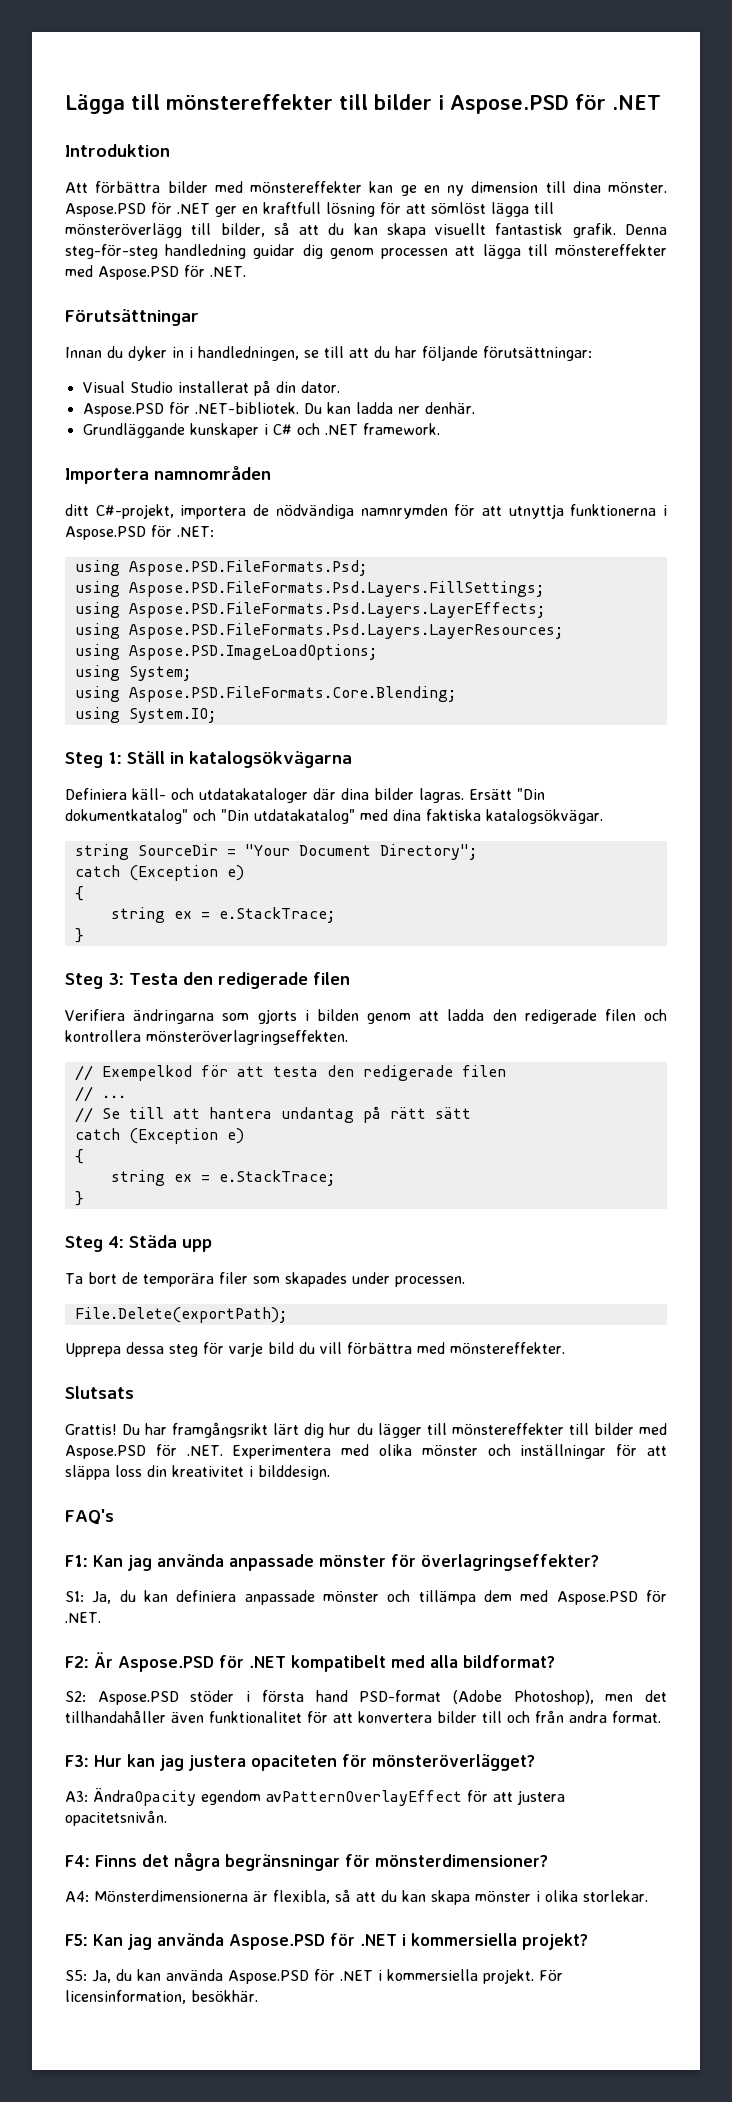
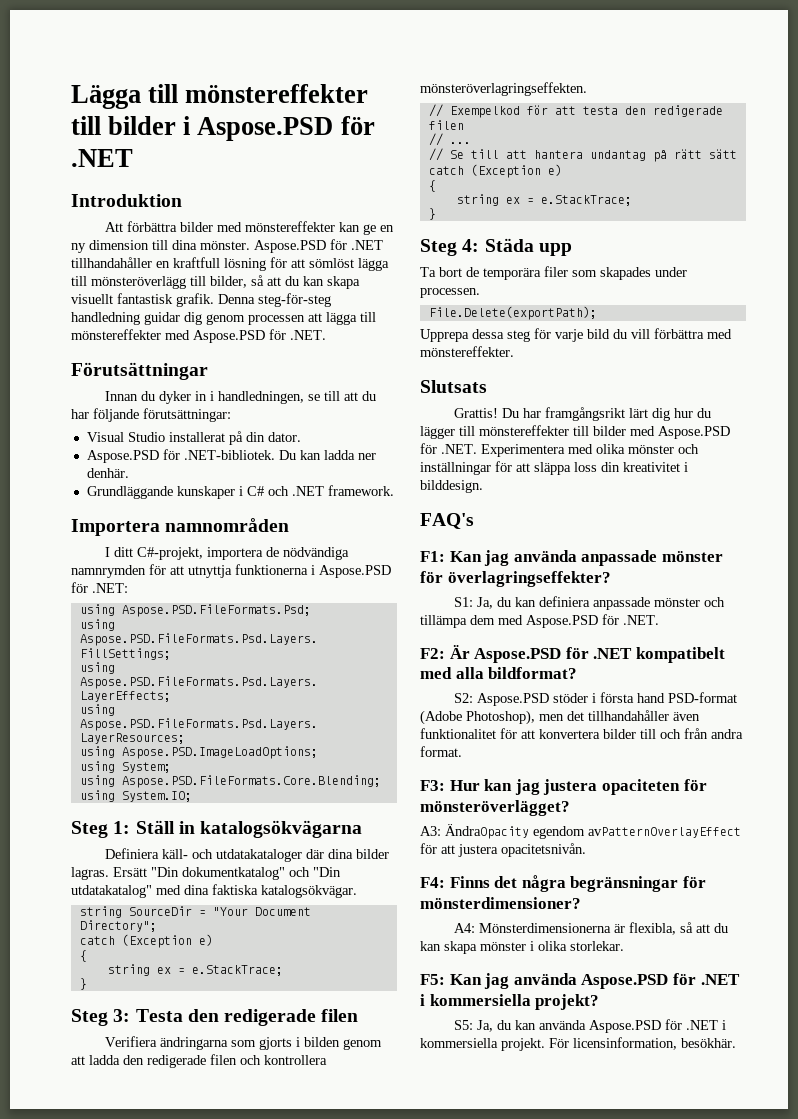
- Aspose.PSD för .NET ger en kraftfull lösning för att sömlöst lägga till mönsteröverlägg till bilder, så att du kan skapa visuellt fantastisk grafik.
+ Aspose.PSD för .NET tillhandahåller en kraftfull lösning för att sömlöst lägga till mönsteröverlägg till bilder, så att du kan skapa visuellt fantastisk grafik.
- ditt C#-projekt, importera de nödvändiga namnrymden för att utnyttja funktionerna i Aspose.PSD för .NET:
+ I ditt C#-projekt, importera de nödvändiga namnrymden för att utnyttja funktionerna i Aspose.PSD för .NET:

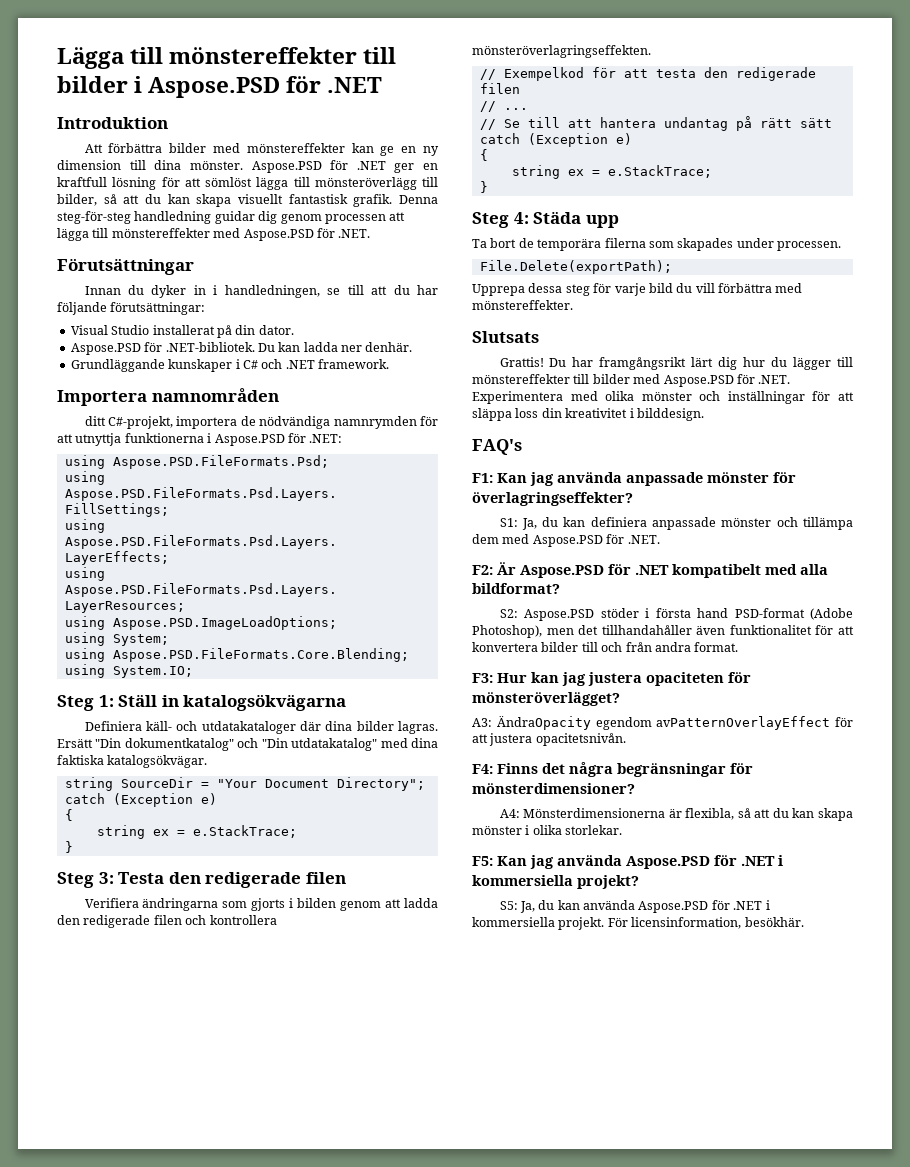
- Aspose.PSD för .NET tillhandahåller en kraftfull lösning för att sömlöst lägga till mönsteröverlägg till bilder, så att du kan skapa visuellt fantastisk grafik.
+ Aspose.PSD för .NET ger en kraftfull lösning för att sömlöst lägga till mönsteröverlägg till bilder, så att du kan skapa visuellt fantastisk grafik.
- I ditt C#-projekt, importera de nödvändiga namnrymden för att utnyttja funktionerna i Aspose.PSD för .NET:
+ ditt C#-projekt, importera de nödvändiga namnrymden för att utnyttja funktionerna i Aspose.PSD för .NET:
- Ta bort de temporära filer som skapades under processen.
+ Ta bort de temporära filerna som skapades under processen.

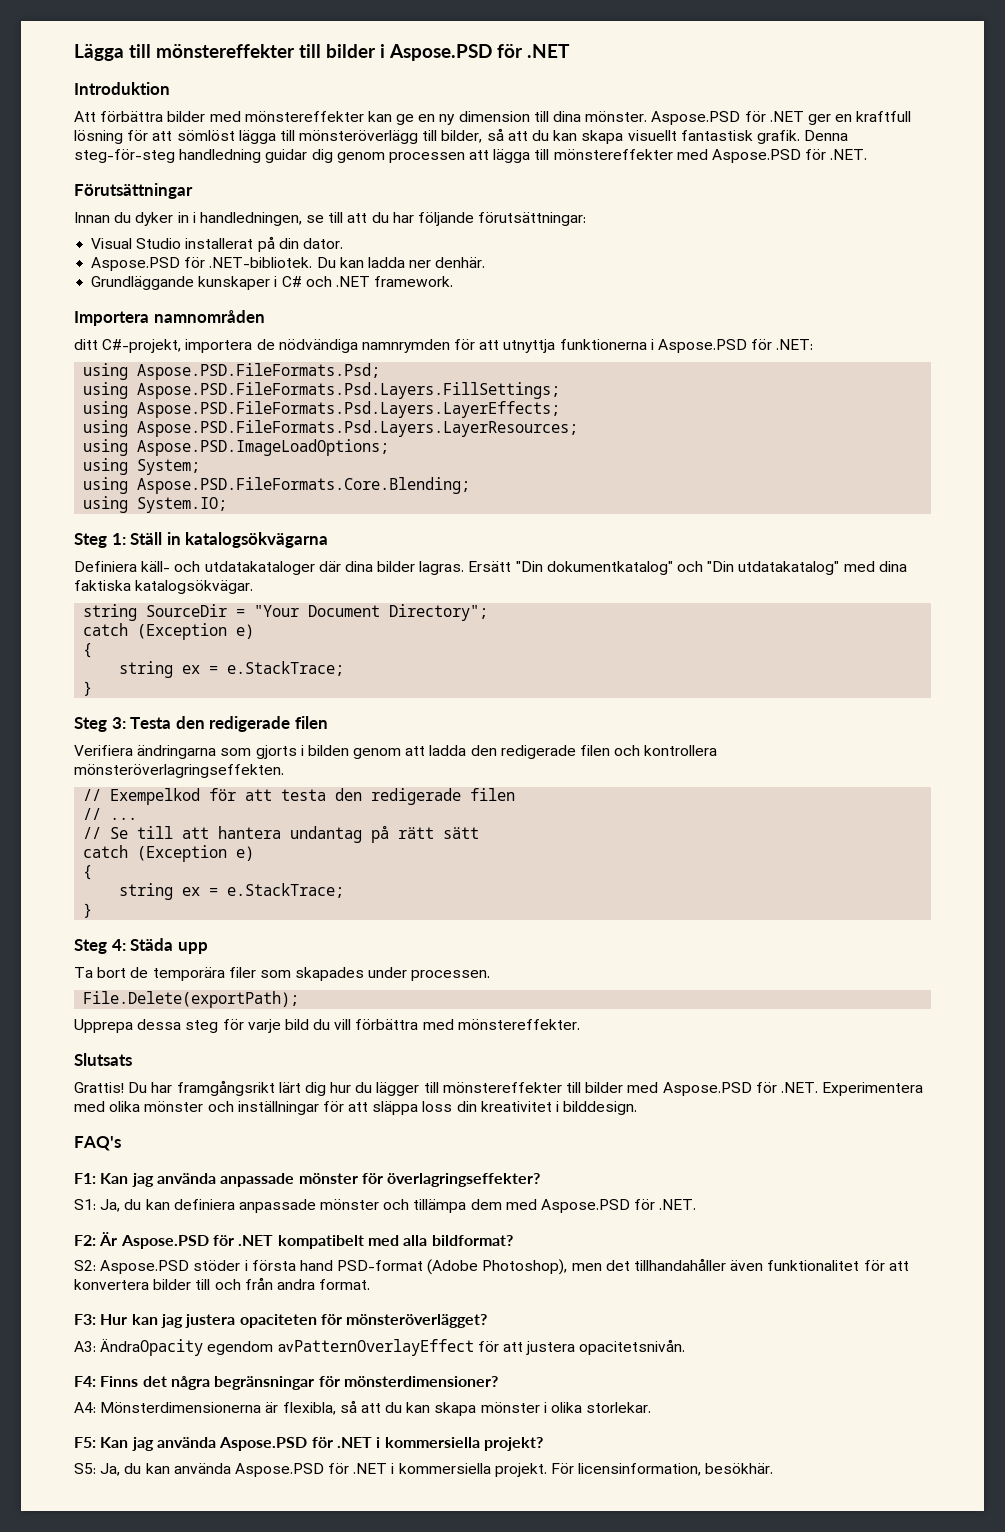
- Ta bort de temporära filerna som skapades under processen.
+ Ta bort de temporära filer som skapades under processen.

